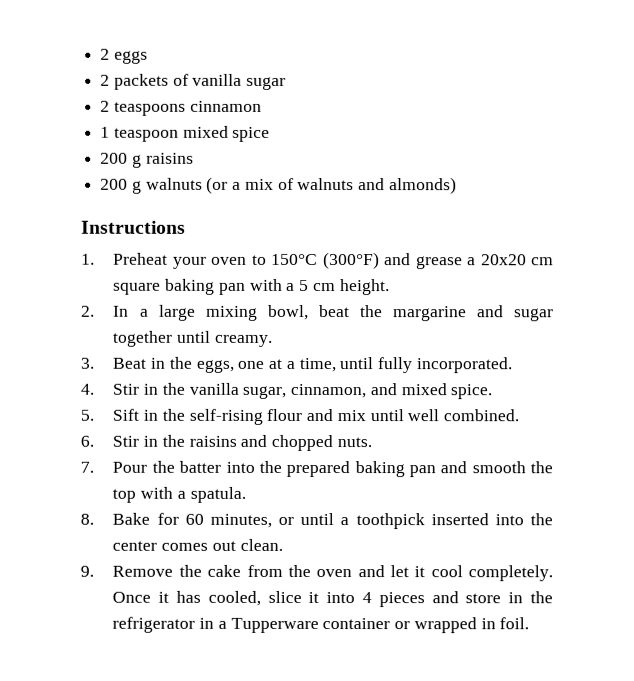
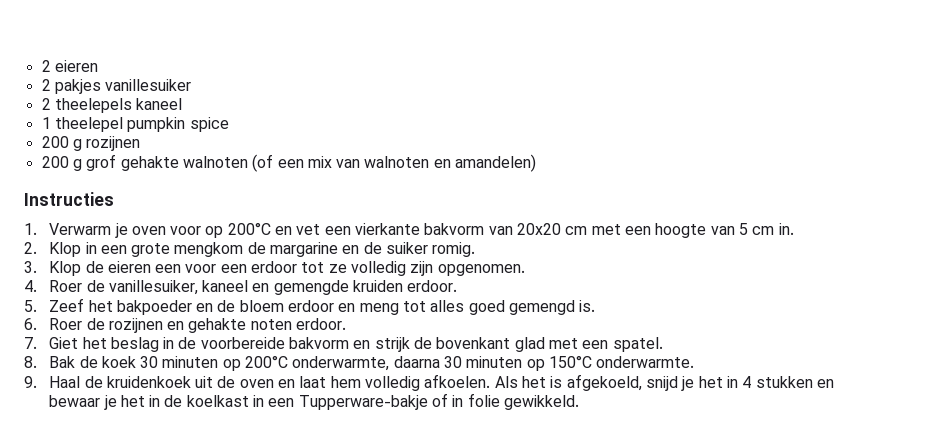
- 2 eggs
- 2 packets of vanilla sugar
- 2 teaspoons cinnamon
+ 2 eieren
+ 2 pakjes vanillesuiker
+ 2 theelepels kaneel
- 1 teaspoon mixed spice
+ 1 theelepel pumpkin spice
- 200 g raisins
- 200 g walnuts (or a mix of walnuts and almonds)
- Instructions
- 1. Preheat your oven to 150°C (300°F) and grease a 20x20 cm square baking pan with a 5 cm height.
+ 200 g rozijnen
+ 200 g grof gehakte walnoten (of een mix van walnoten en amandelen)
+ Instructies
+ 1. Verwarm je oven voor op 200°C en vet een vierkante bakvorm van 20x20 cm met een hoogte van 5 cm in.
- 2. In a large mixing bowl, beat the margarine and sugar together until creamy.
- 3. Beat in the eggs, one at a time, until fully incorporated.
- 4. Stir in the vanilla sugar, cinnamon, and mixed spice.
- 5. Sift in the self-rising flour and mix until well combined.
- 6. Stir in the raisins and chopped nuts.
- 7. Pour the batter into the prepared baking pan and smooth the top with a spatula.
- 8. Bake for 60 minutes, or until a toothpick inserted into the center comes out clean.
- 9. Remove the cake from the oven and let it cool completely. Once it has cooled, slice it into 4 pieces and store in the refrigerator in a Tupperware container or wrapped in foil.
+ 2. Klop in een grote mengkom de margarine en de suiker romig.
+ 3. Klop de eieren een voor een erdoor tot ze volledig zijn opgenomen.
+ 4. Roer de vanillesuiker, kaneel en gemengde kruiden erdoor.
+ 5. Zeef het bakpoeder en de bloem erdoor en meng tot alles goed gemengd is.
+ 6. Roer de rozijnen en gehakte noten erdoor.
+ 7. Giet het beslag in de voorbereide bakvorm en strijk de bovenkant glad met een spatel.
+ 8. Bak de koek 30 minuten op 200°C onderwarmte, daarna 30 minuten op 150°C onderwarmte.
+ 9. Haal de kruidenkoek uit de oven en laat hem volledig afkoelen. Als het is afgekoeld, snijd je het in 4 stukken en bewaar je het in de koelkast in een Tupperware-bakje of in folie gewikkeld.

